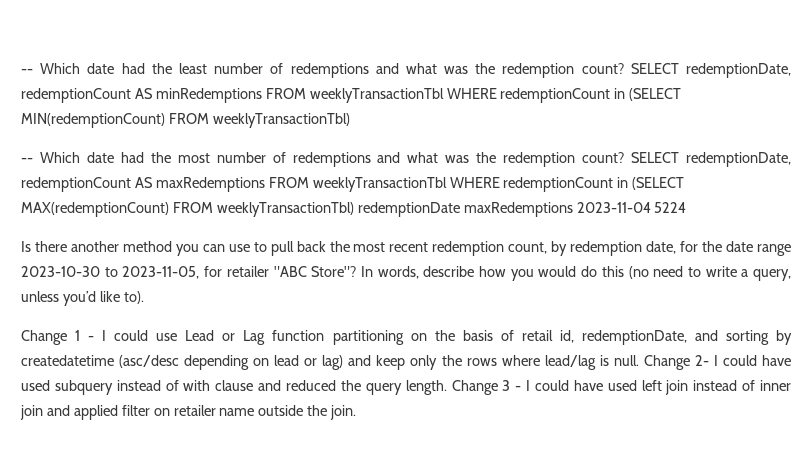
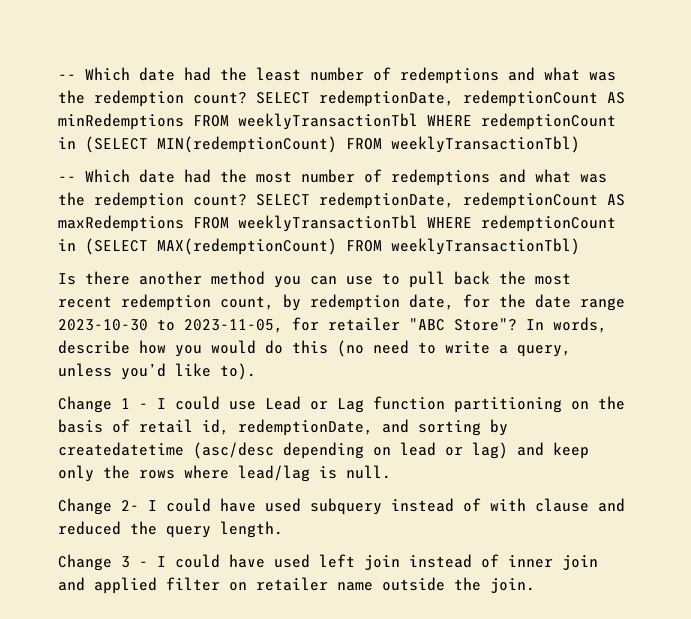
- SELECT redemptionDate, redemptionCount AS maxRedemptions FROM weeklyTransactionTbl WHERE redemptionCount in (SELECT MAX(redemptionCount) FROM weeklyTransactionTbl) redemptionDate maxRedemptions 2023-11-04 5224
+ SELECT redemptionDate, redemptionCount AS maxRedemptions FROM weeklyTransactionTbl WHERE redemptionCount in (SELECT MAX(redemptionCount) FROM weeklyTransactionTbl)
- Change 1 - I could use Lead or Lag function partitioning on the basis of retail id, redemptionDate, and sorting by createdatetime (asc/desc depending on lead or lag) and keep only the rows where lead/lag is null. Change 2- I could have used subquery instead of with clause and reduced the query length. Change 3 - I could have used left join instead of inner join and applied filter on retailer name outside the join.
+ Change 1 - I could use Lead or Lag function partitioning on the basis of retail id, redemptionDate, and sorting by createdatetime (asc/desc depending on lead or lag) and keep only the rows where lead/lag is null.
+ Change 2- I could have used subquery instead of with clause and reduced the query length.
+ Change 3 - I could have used left join instead of inner join and applied filter on retailer name outside the join.

